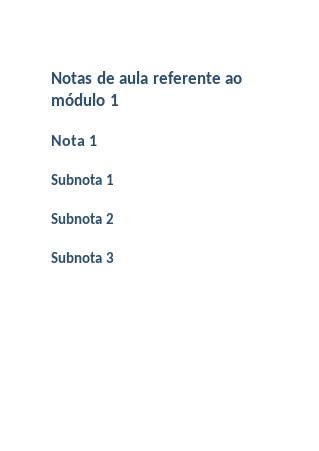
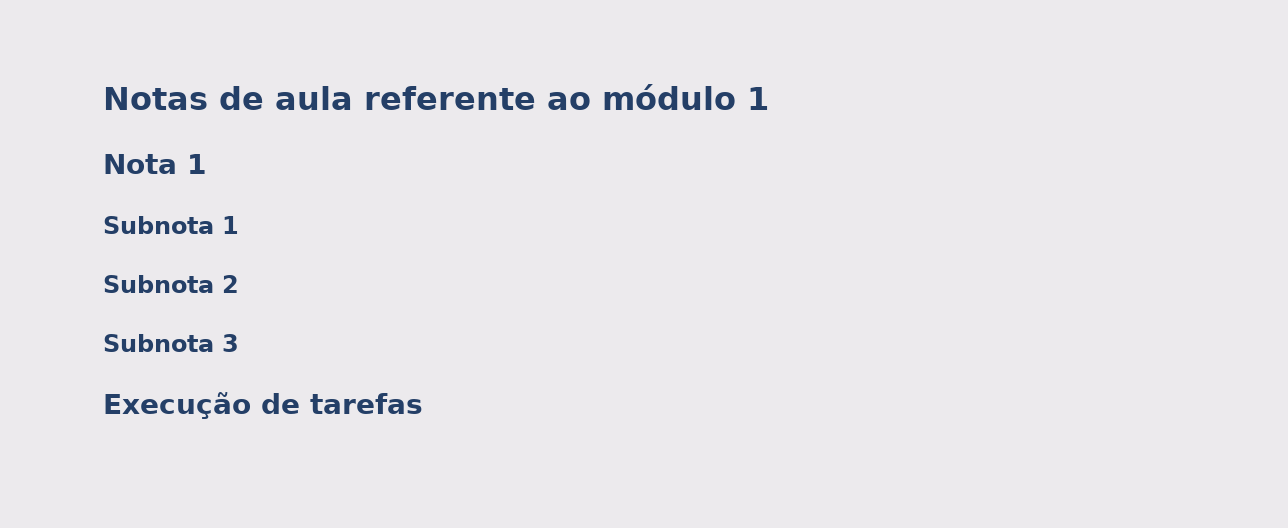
+ Execução de tarefas

